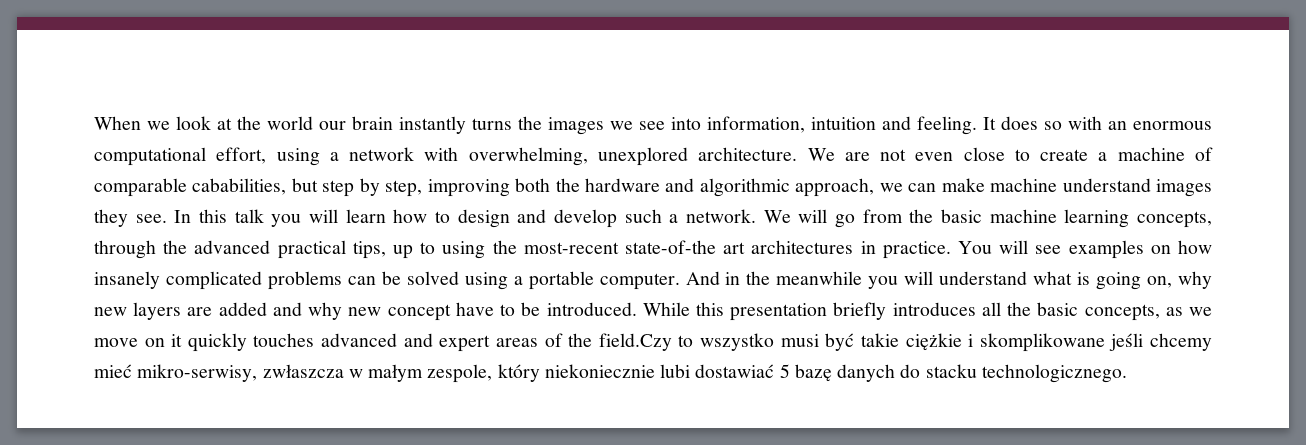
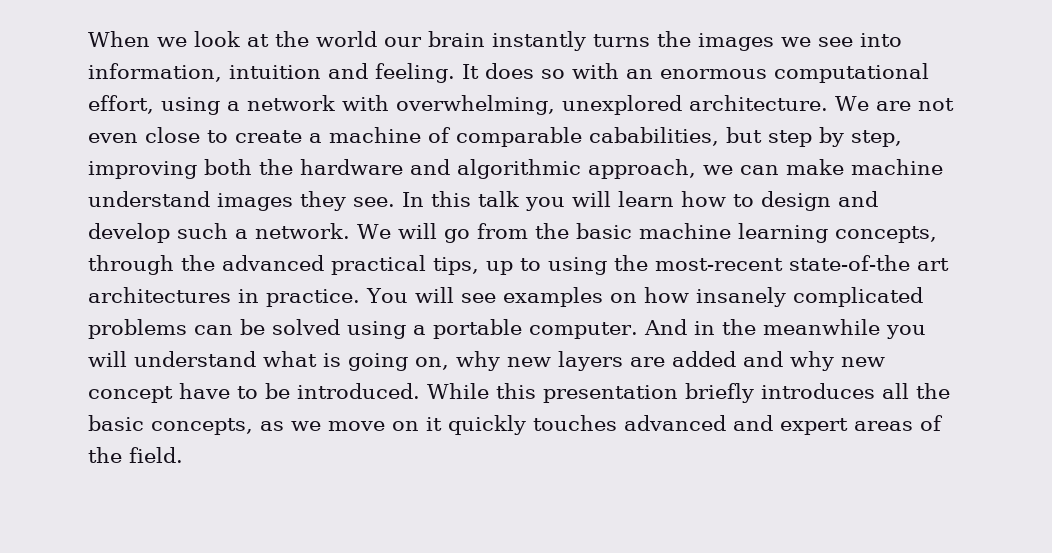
- While this presentation briefly introduces all the basic concepts, as we move on it quickly touches advanced and expert areas of the field.Czy to wszystko musi być takie ciężkie i skomplikowane jeśli chcemy mieć mikro-serwisy, zwłaszcza w małym zespole, który niekoniecznie lubi dostawiać 5 bazę danych do stacku technologicznego.
+ While this presentation briefly introduces all the basic concepts, as we move on it quickly touches advanced and expert areas of the field.

